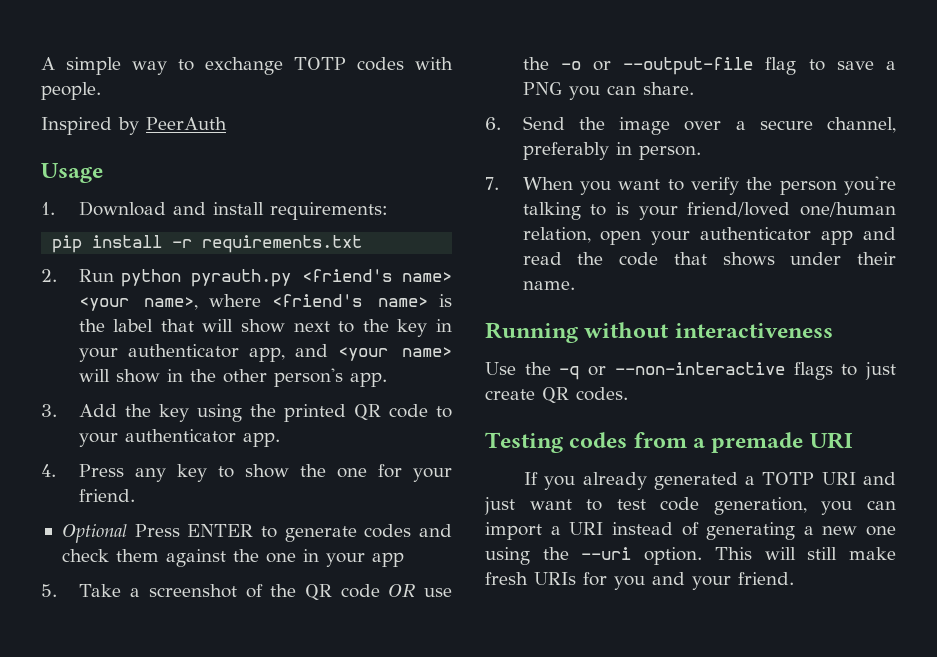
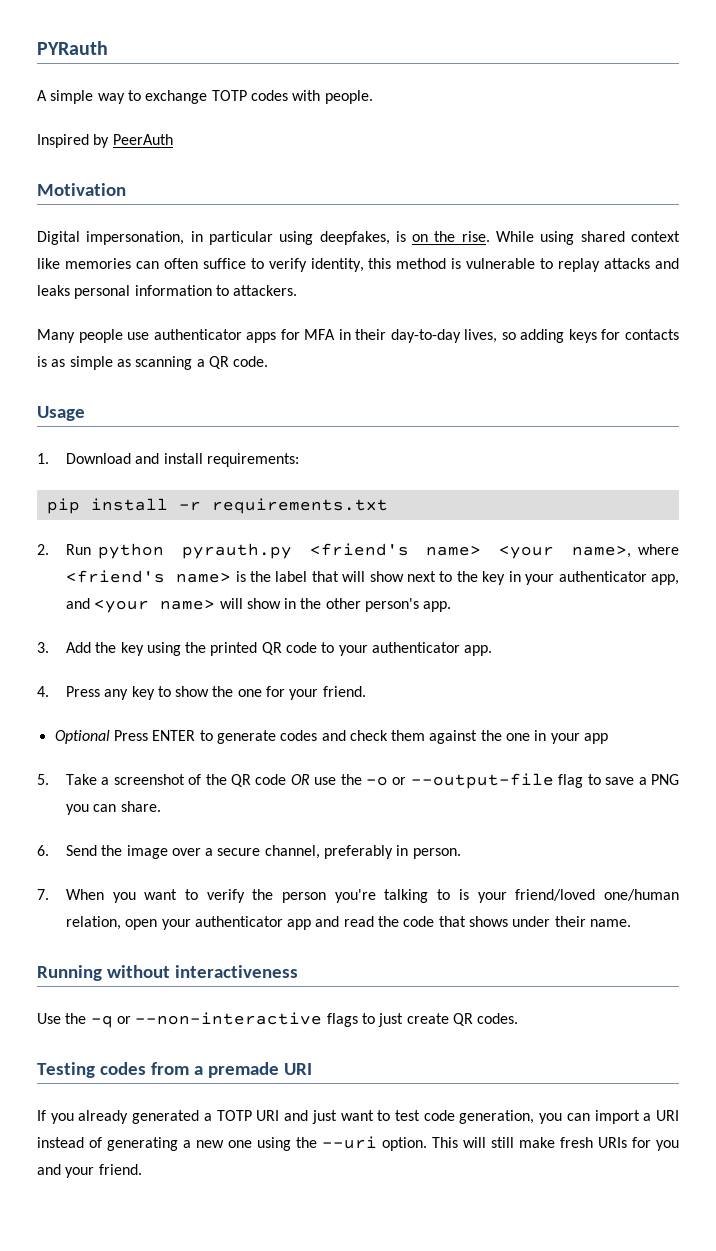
+ PYRauth
+ Motivation
+ Digital impersonation, in particular using deepfakes, is on the rise. While using shared context like memories can often suffice to verify identity, this method is vulnerable to replay attacks and leaks personal information to attackers.
+ Many people use authenticator apps for MFA in their day-to-day lives, so adding keys for contacts is as simple as scanning a QR code.

